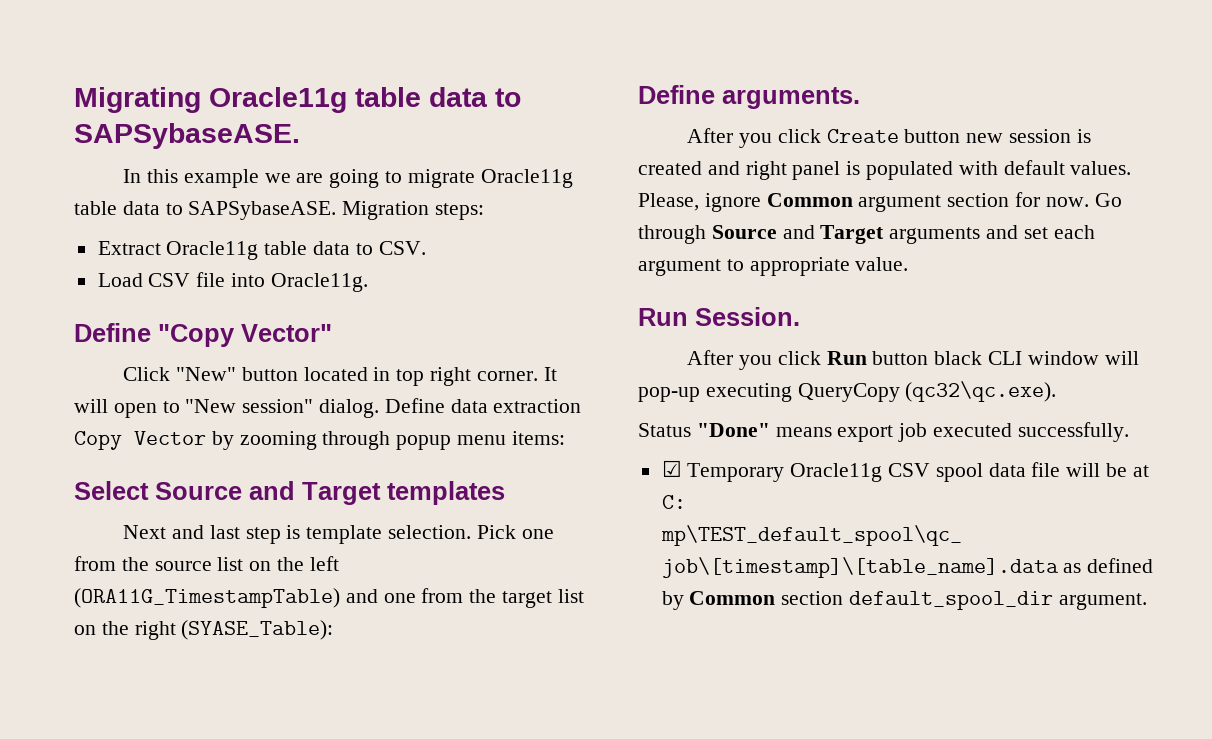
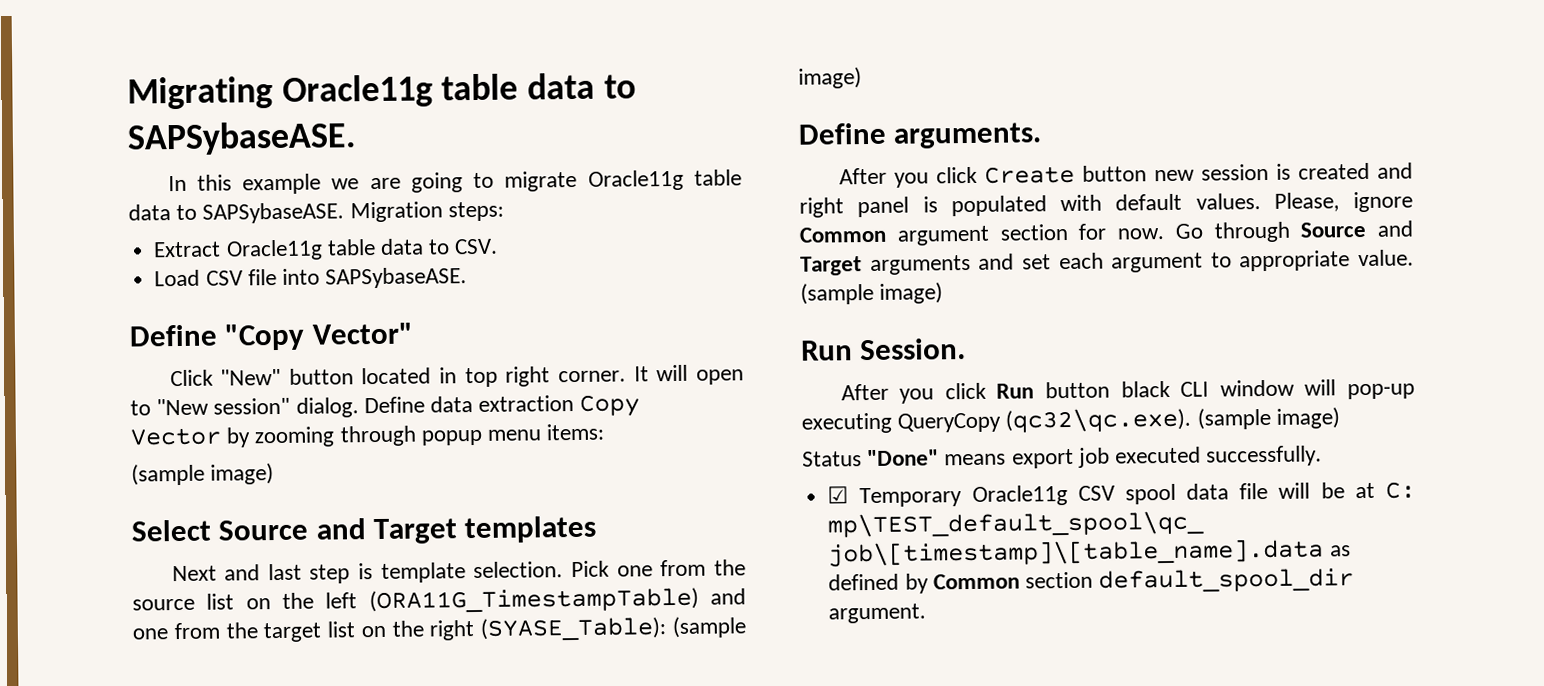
- Load CSV file into Oracle11g.
+ Load CSV file into SAPSybaseASE.
  Define data extraction Copy Vector by zooming through popup menu items:
+ (sample image)
- Pick one from the source list on the left (ORA11G_TimestampTable) and one from the target list on the right (SYASE_Table):
+ Pick one from the source list on the left (ORA11G_TimestampTable) and one from the target list on the right (SYASE_Table): (sample image)
- Go through Source and Target arguments and set each argument to appropriate value.
+ Go through Source and Target arguments and set each argument to appropriate value. (sample image)
- After you click Run button black CLI window will pop-up executing QueryCopy (qc32\qc.exe).
+ After you click Run button black CLI window will pop-up executing QueryCopy (qc32\qc.exe). (sample image)

